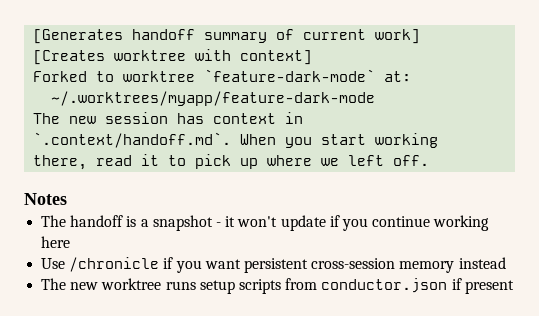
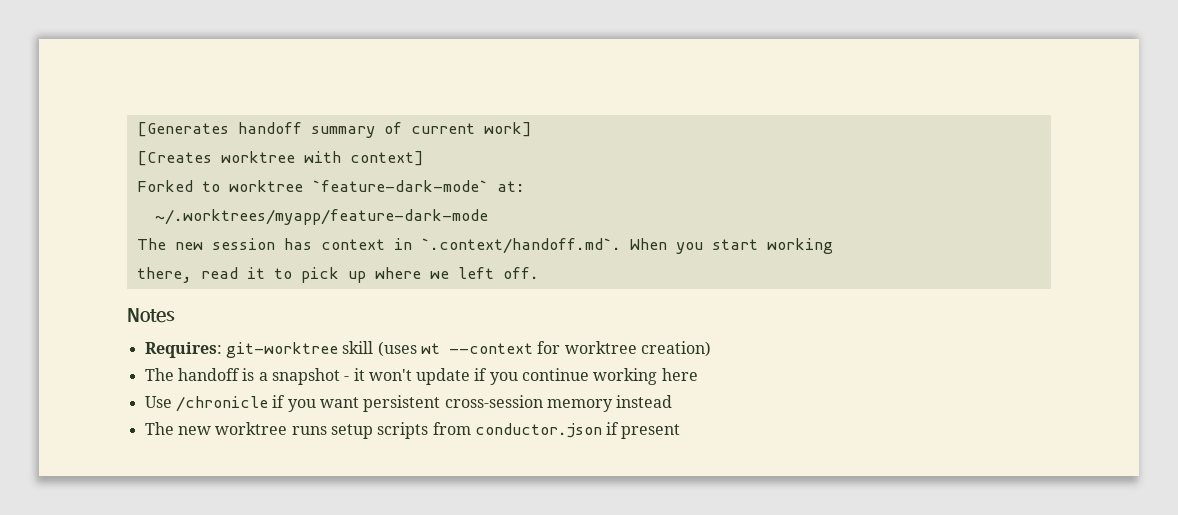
+ Requires: git-worktree skill (uses wt --context for worktree creation)

